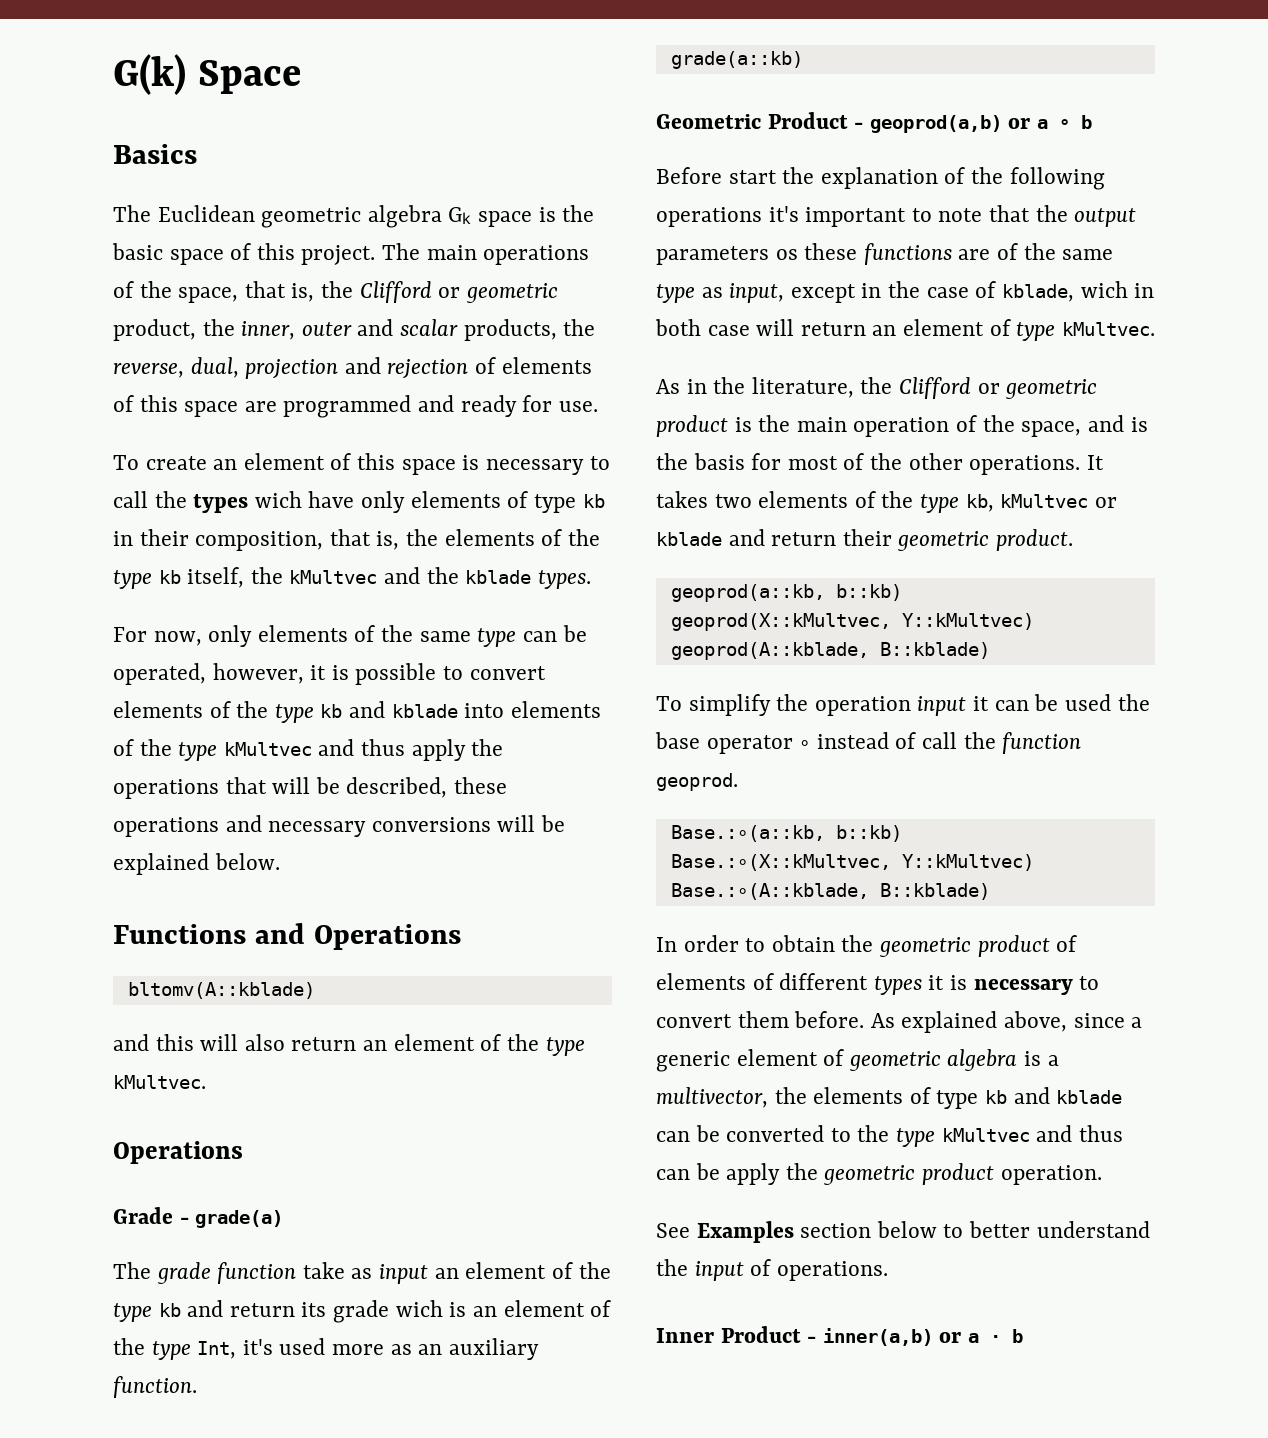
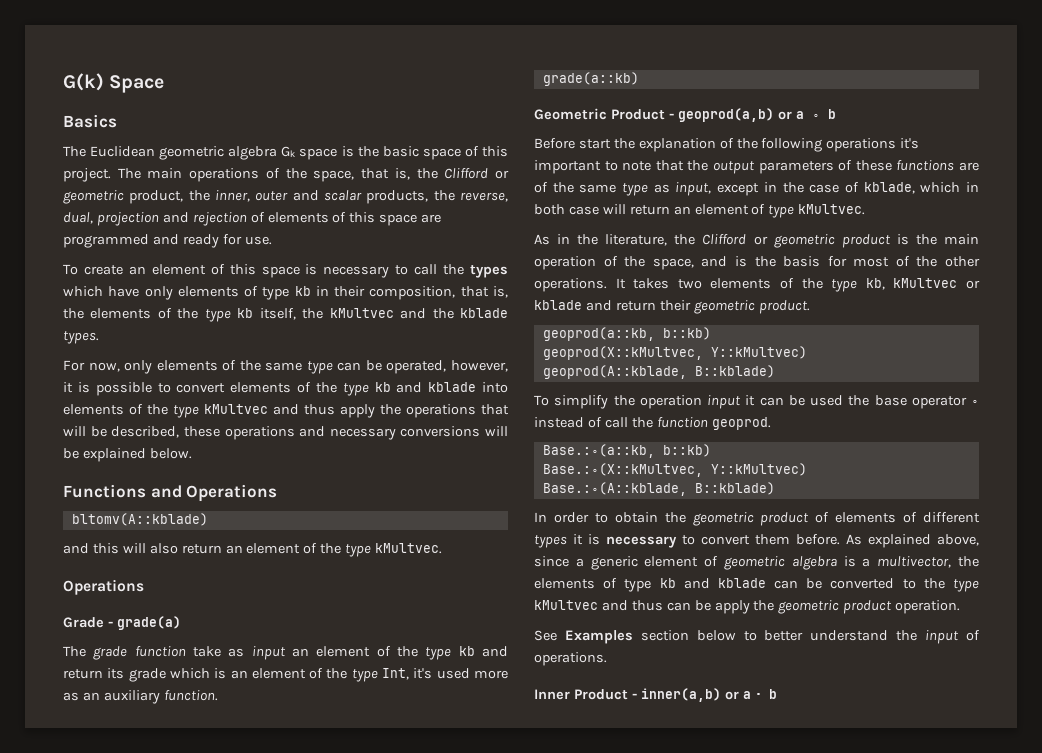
- To create an element of this space is necessary to call the types wich have only elements of type kb in their composition, that is, the elements of the type kb itself, the kMultvec and the kblade types.
+ To create an element of this space is necessary to call the types which have only elements of type kb in their composition, that is, the elements of the type kb itself, the kMultvec and the kblade types.
- The grade function take as input an element of the type kb and return its grade wich is an element of the type Int, it's used more as an auxiliary function.
+ The grade function take as input an element of the type kb and return its grade which is an element of the type Int, it's used more as an auxiliary function.
- Before start the explanation of the following operations it's important to note that the output parameters os these functions are of the same type as input, except in the case of kblade, wich in both case will return an element of type kMultvec.
+ Before start the explanation of the following operations it's important to note that the output parameters of these functions are of the same type as input, except in the case of kblade, which in both case will return an element of type kMultvec.

